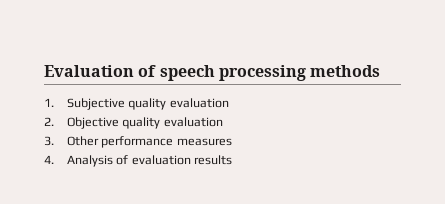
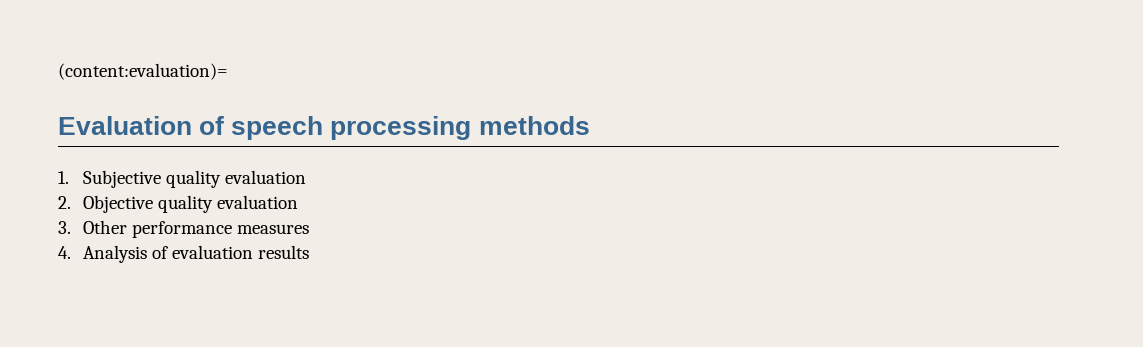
+ (content:evaluation)=

